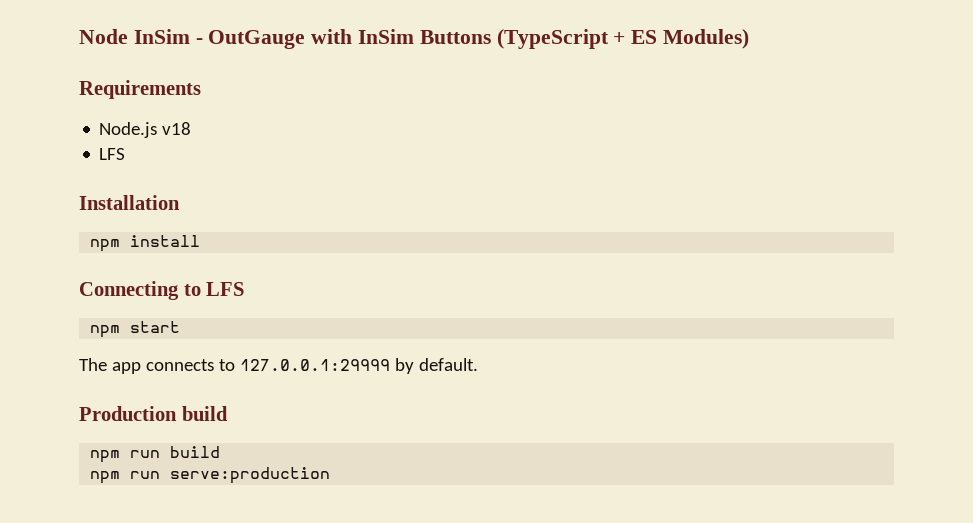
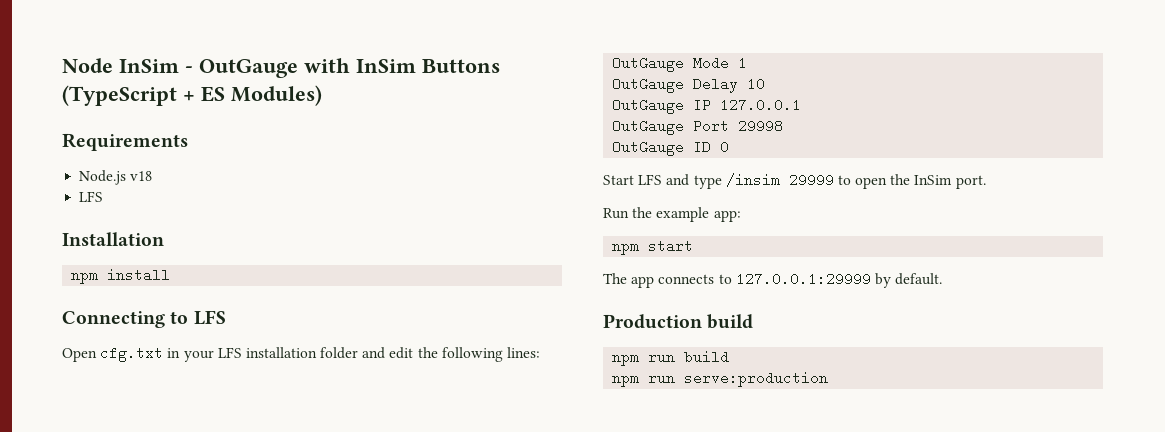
+ Open cfg.txt in your LFS installation folder and edit the following lines:
+ OutGauge Mode 1
+ OutGauge Delay 10
+ OutGauge IP 127.0.0.1
+ OutGauge Port 29998
+ OutGauge ID 0
+ Start LFS and type /insim 29999 to open the InSim port.
+ Run the example app:

